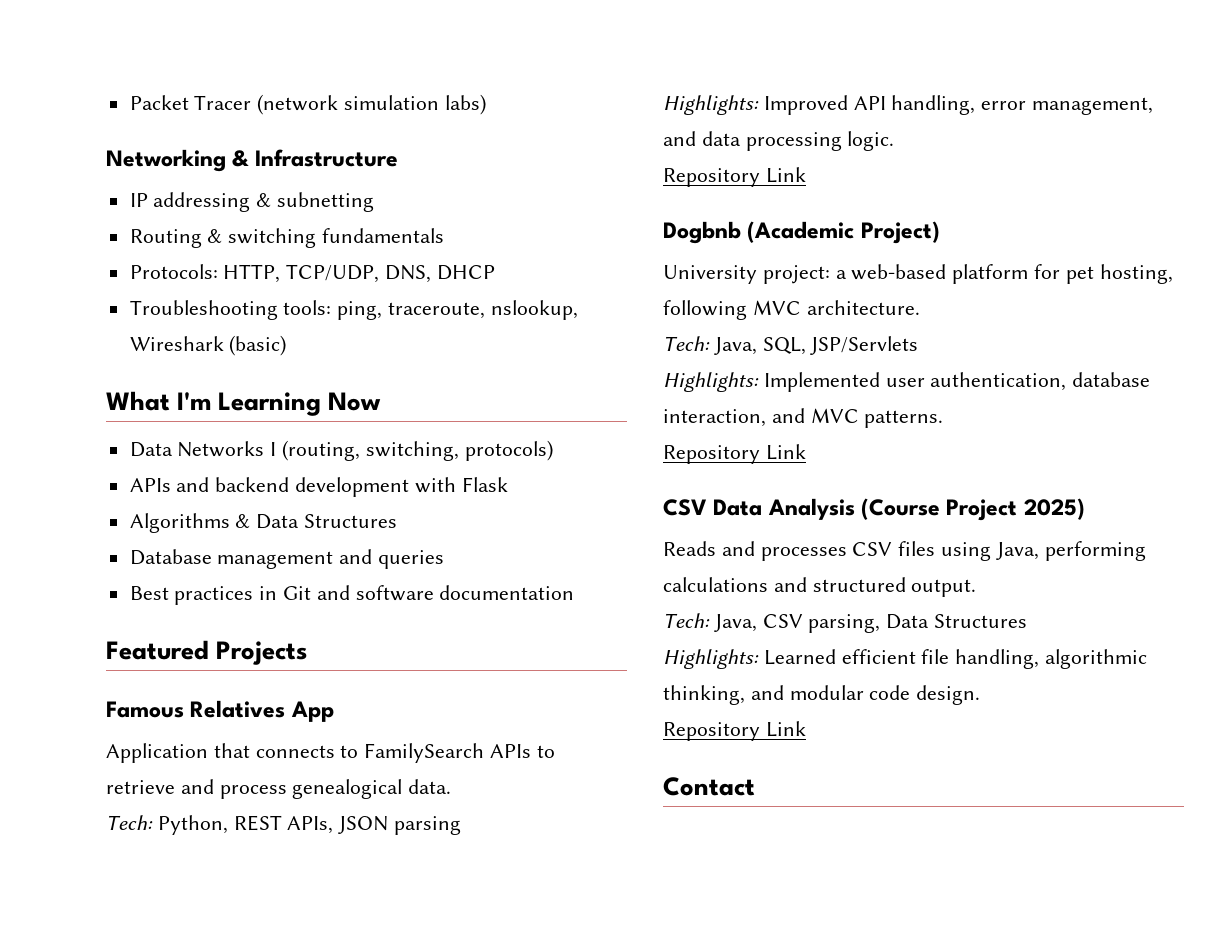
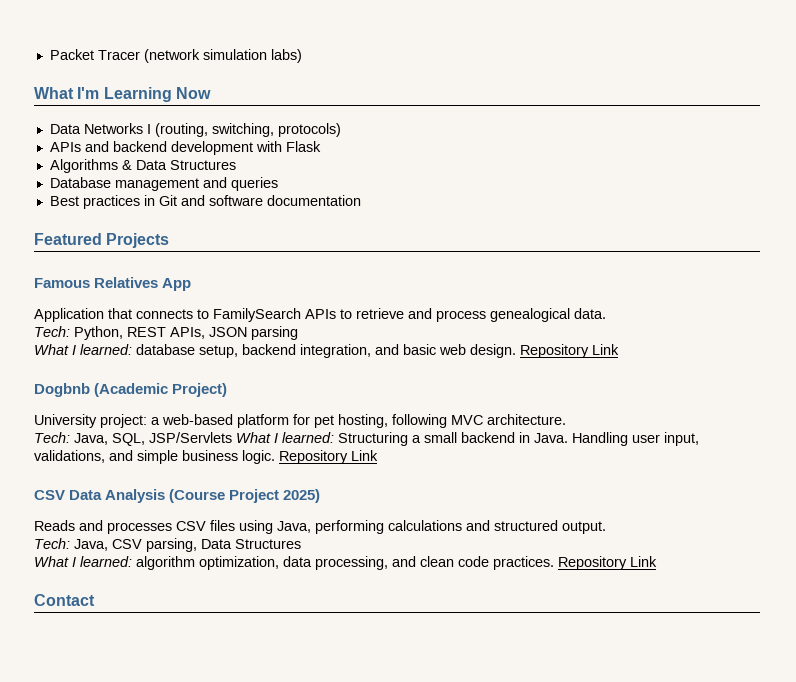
- Networking & Infrastructure
- IP addressing & subnetting
- Routing & switching fundamentals
- Protocols: HTTP, TCP/UDP, DNS, DHCP
- Troubleshooting tools: ping, traceroute, nslookup, Wireshark (basic)
- Highlights: Improved API handling, error management, and data processing logic.
- Repository Link
+ What I learned: database setup, backend integration, and basic web design. Repository Link
- Tech: Java, SQL, JSP/Servlets
- Highlights: Implemented user authentication, database interaction, and MVC patterns.
- Repository Link
+ Tech: Java, SQL, JSP/Servlets What I learned: Structuring a small backend in Java. Handling user input, validations, and simple business logic. Repository Link
- Highlights: Learned efficient file handling, algorithmic thinking, and modular code design.
- Repository Link
+ What I learned: algorithm optimization, data processing, and clean code practices. Repository Link

